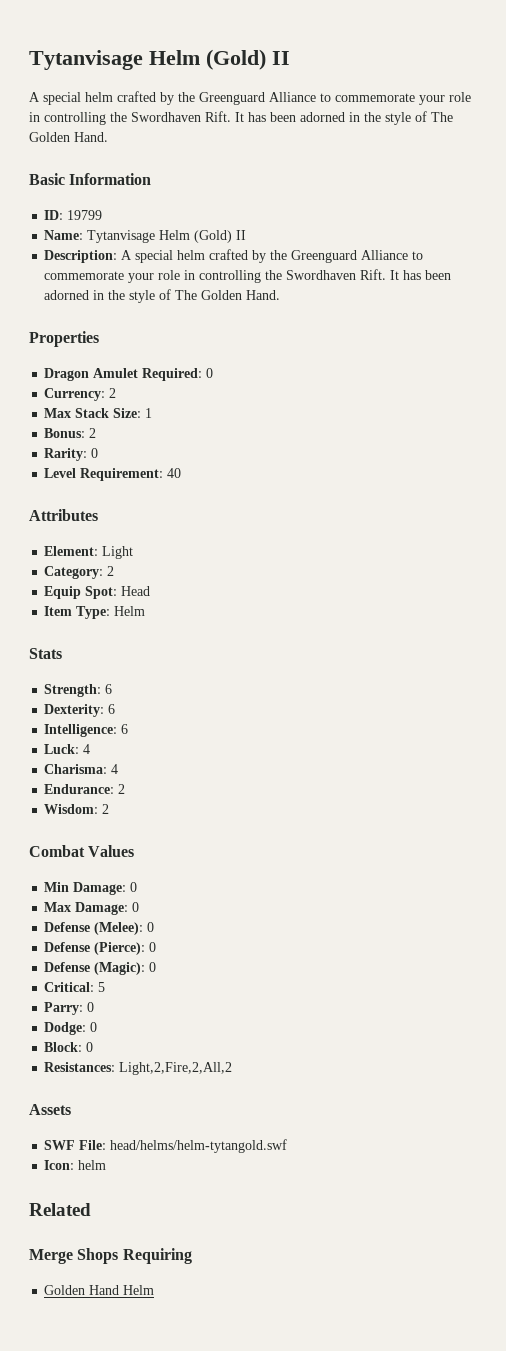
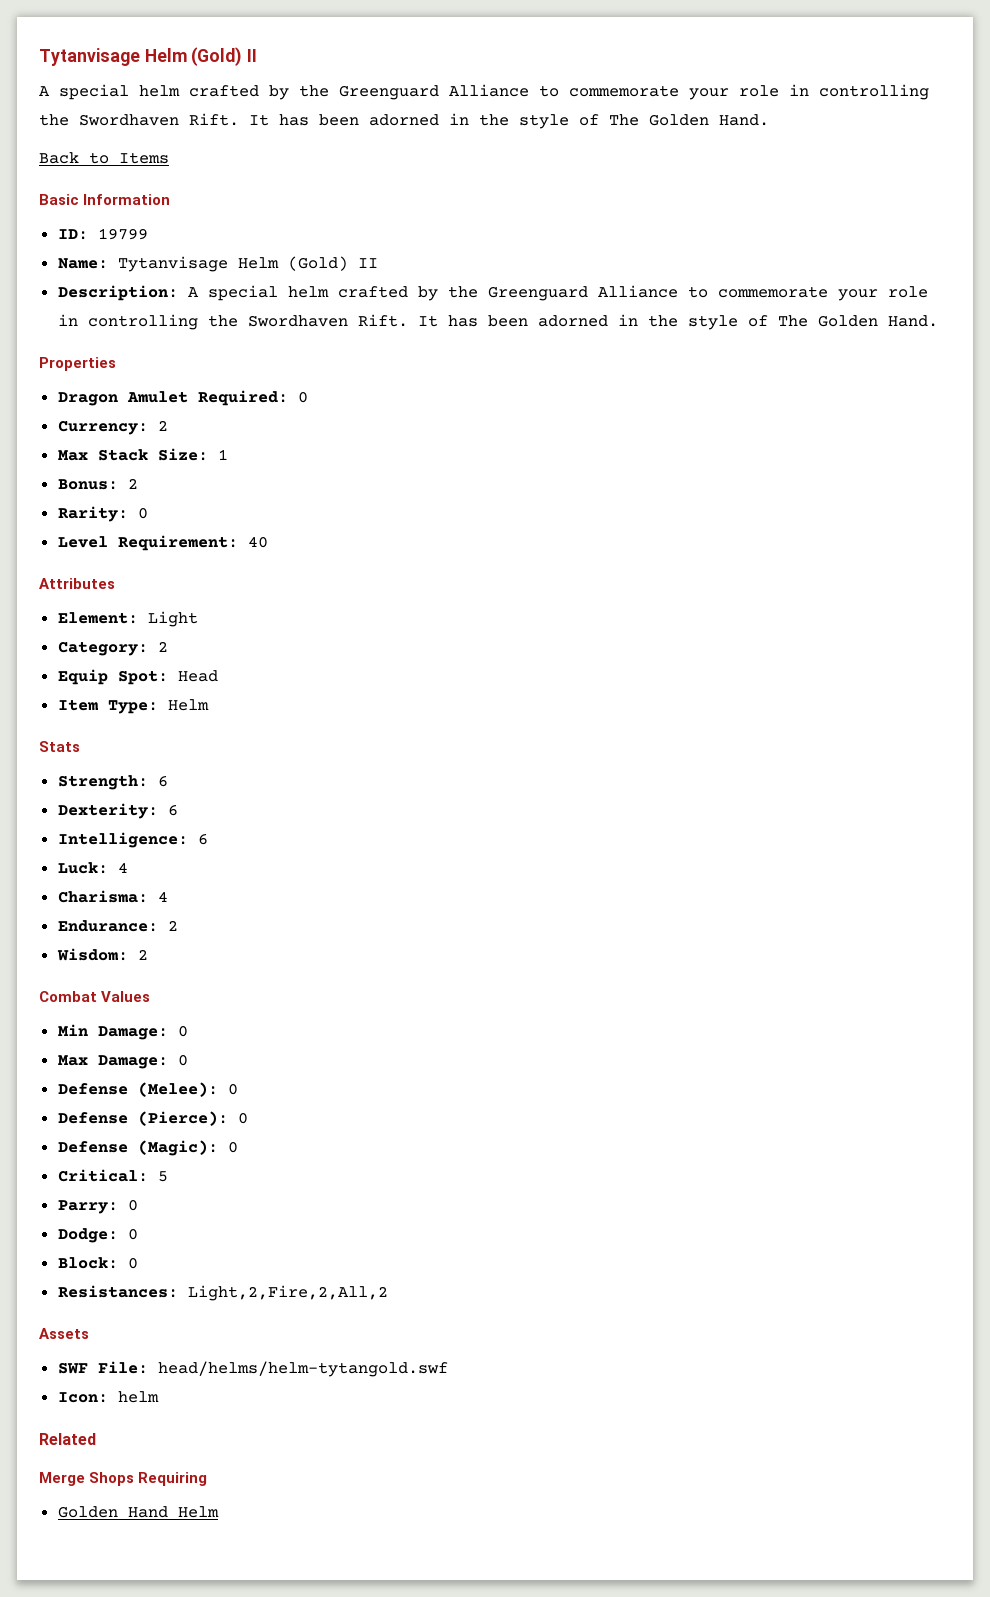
+ Back to Items

